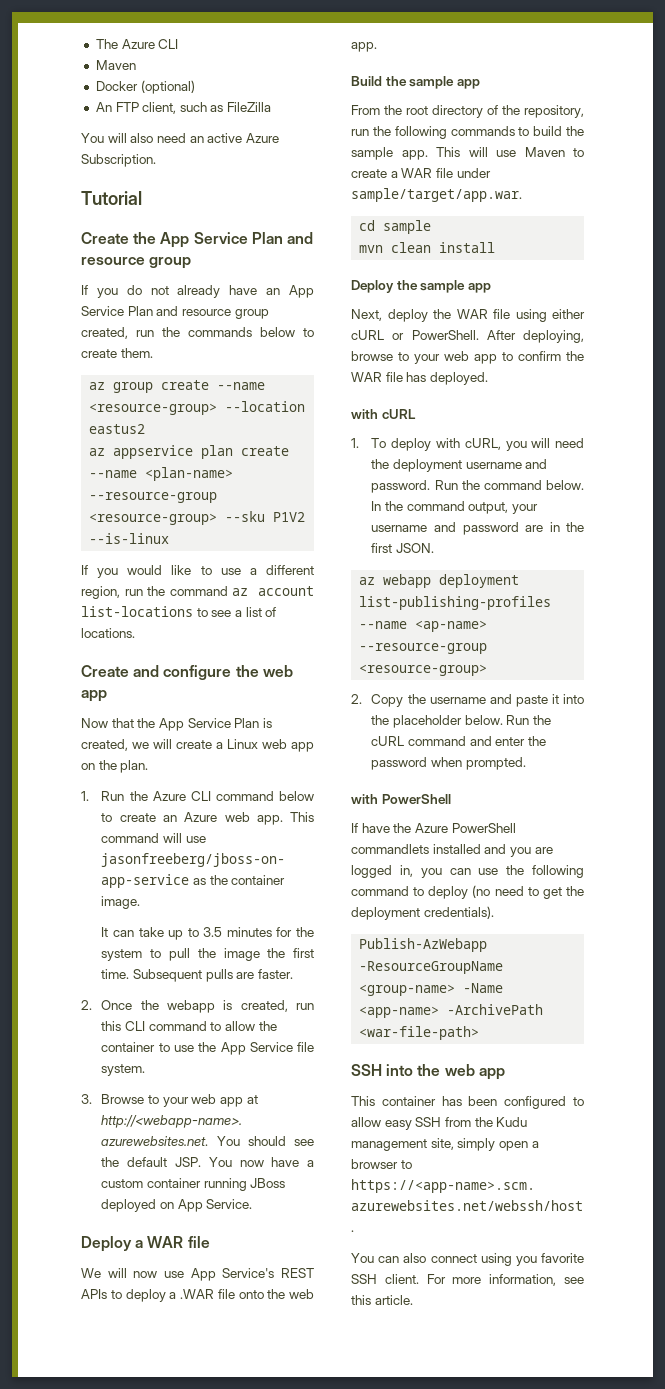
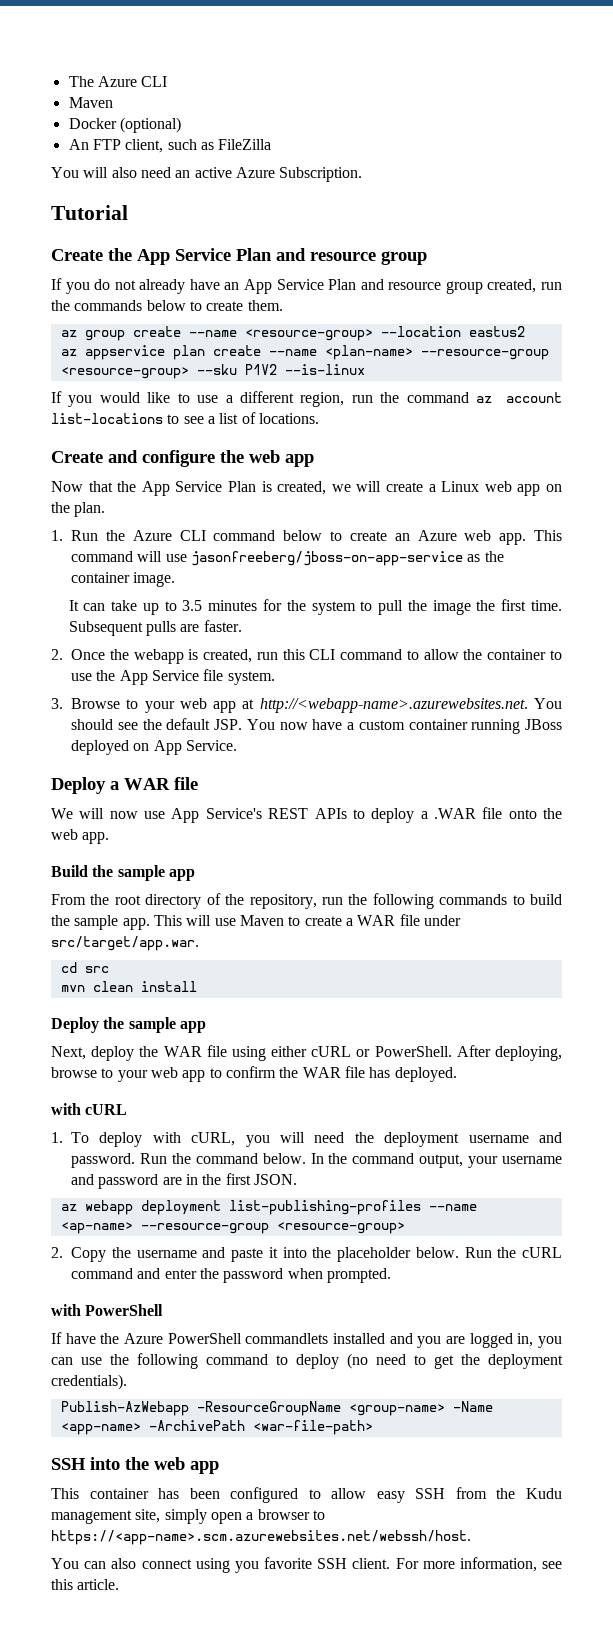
- This will use Maven to create a WAR file under sample/target/app.war.
+ This will use Maven to create a WAR file under src/target/app.war.
- cd sample
+ cd src

